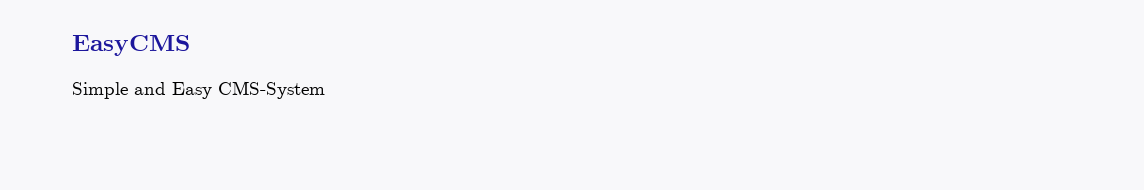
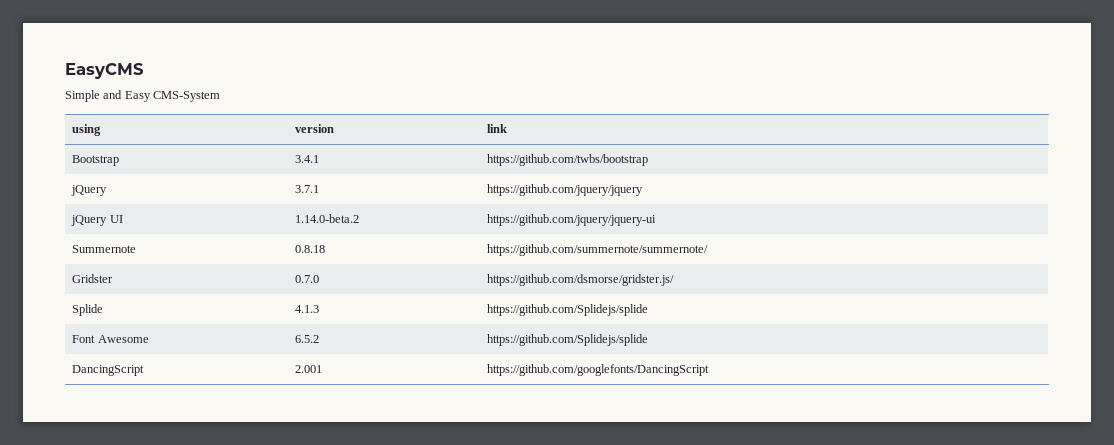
+ using | version | link
+ Bootstrap | 3.4.1 | https://github.com/twbs/bootstrap
+ jQuery | 3.7.1 | https://github.com/jquery/jquery
+ jQuery UI | 1.14.0-beta.2 | https://github.com/jquery/jquery-ui
+ Summernote | 0.8.18 | https://github.com/summernote/summernote/
+ Gridster | 0.7.0 | https://github.com/dsmorse/gridster.js/
+ Splide | 4.1.3 | https://github.com/Splidejs/splide
+ Font Awesome | 6.5.2 | https://github.com/Splidejs/splide
+ DancingScript | 2.001 | https://github.com/googlefonts/DancingScript

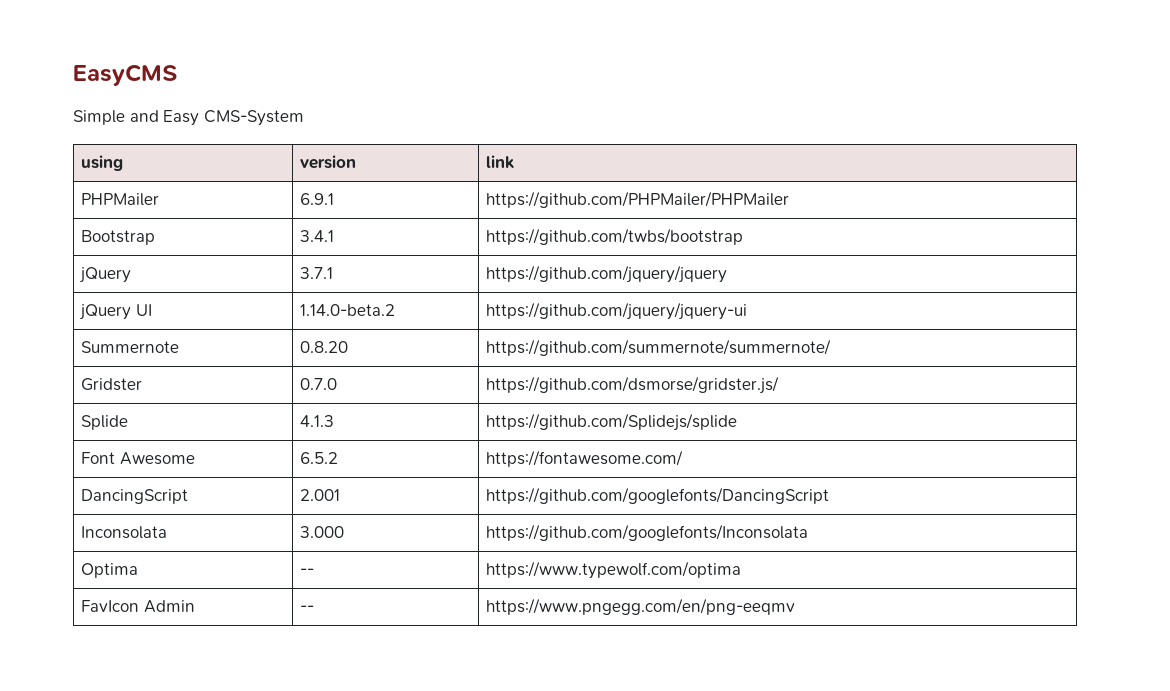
+ PHPMailer | 6.9.1 | https://github.com/PHPMailer/PHPMailer
- Summernote | 0.8.18 | https://github.com/summernote/summernote/
+ Summernote | 0.8.20 | https://github.com/summernote/summernote/
- Font Awesome | 6.5.2 | https://github.com/Splidejs/splide
+ Font Awesome | 6.5.2 | https://fontawesome.com/
+ Inconsolata | 3.000 | https://github.com/googlefonts/Inconsolata
+ Optima | -- | https://www.typewolf.com/optima
+ FavIcon Admin | -- | https://www.pngegg.com/en/png-eeqmv

